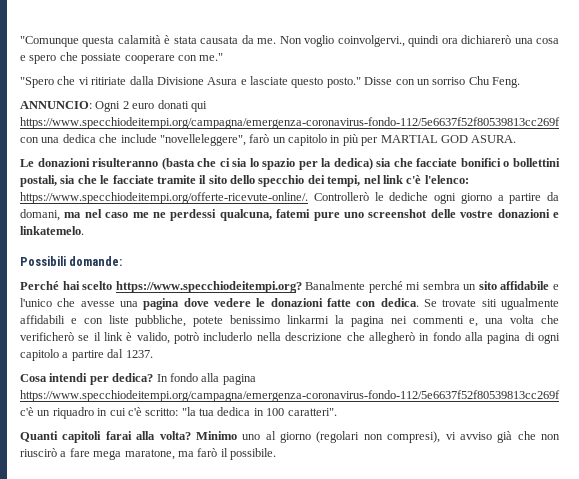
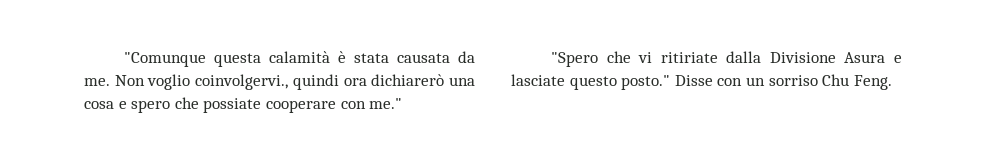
- ANNUNCIO: Ogni 2 euro donati qui https://www.specchiodeitempi.org/campagna/emergenza-coronavirus-fondo-112/5e6637f52f80539813cc269f con una dedica che include "novelleleggere", farò un capitolo in più per MARTIAL GOD ASURA.
- Le donazioni risulteranno (basta che ci sia lo spazio per la dedica) sia che facciate bonifici o bollettini postali, sia che le facciate tramite il sito dello specchio dei tempi, nel link c'è l'elenco: https://www.specchiodeitempi.org/offerte-ricevute-online/. Controllerò le dediche ogni giorno a partire da domani, ma nel caso me ne perdessi qualcuna, fatemi pure uno screenshot delle vostre donazioni e linkatemelo.
- Possibili domande:
- Perché hai scelto https://www.specchiodeitempi.org? Banalmente perché mi sembra un sito affidabile e l'unico che avesse una pagina dove vedere le donazioni fatte con dedica. Se trovate siti ugualmente affidabili e con liste pubbliche, potete benissimo linkarmi la pagina nei commenti e, una volta che verificherò se il link è valido, potrò includerlo nella descrizione che allegherò in fondo alla pagina di ogni capitolo a partire dal 1237.
- Cosa intendi per dedica? In fondo alla pagina https://www.specchiodeitempi.org/campagna/emergenza-coronavirus-fondo-112/5e6637f52f80539813cc269f c'è un riquadro in cui c'è scritto: "la tua dedica in 100 caratteri".
- Quanti capitoli farai alla volta? Minimo uno al giorno (regolari non compresi), vi avviso già che non riuscirò a fare mega maratone, ma farò il possibile.

